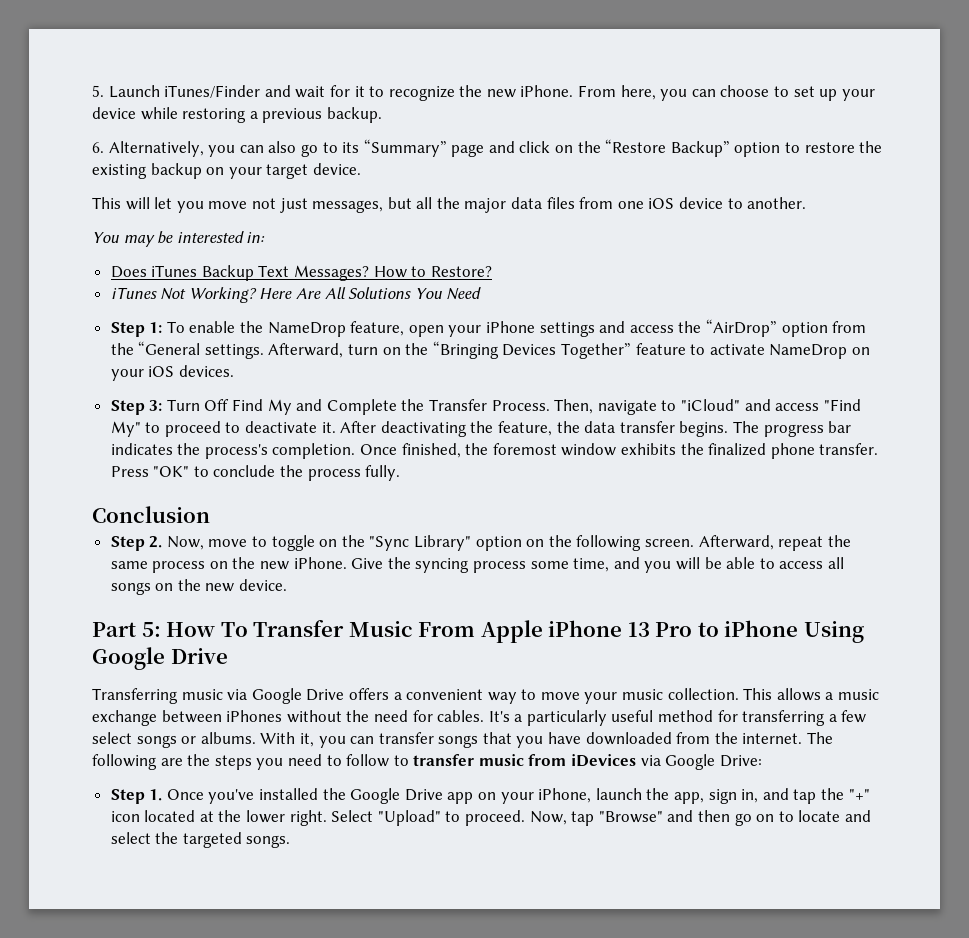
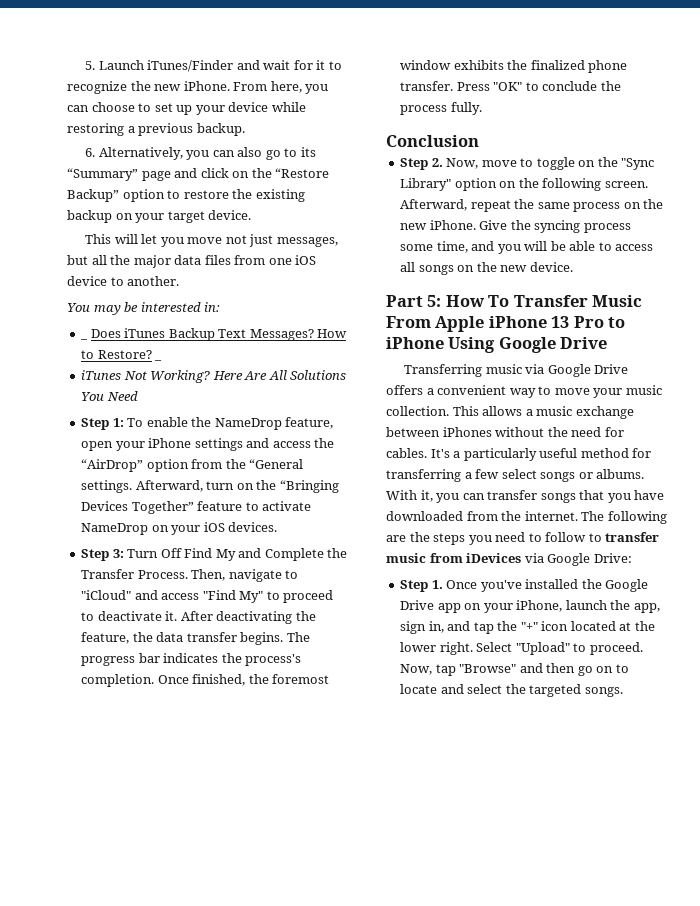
- Does iTunes Backup Text Messages?
+ _ Does iTunes Backup Text Messages?
- How to Restore?
+ How to Restore? _

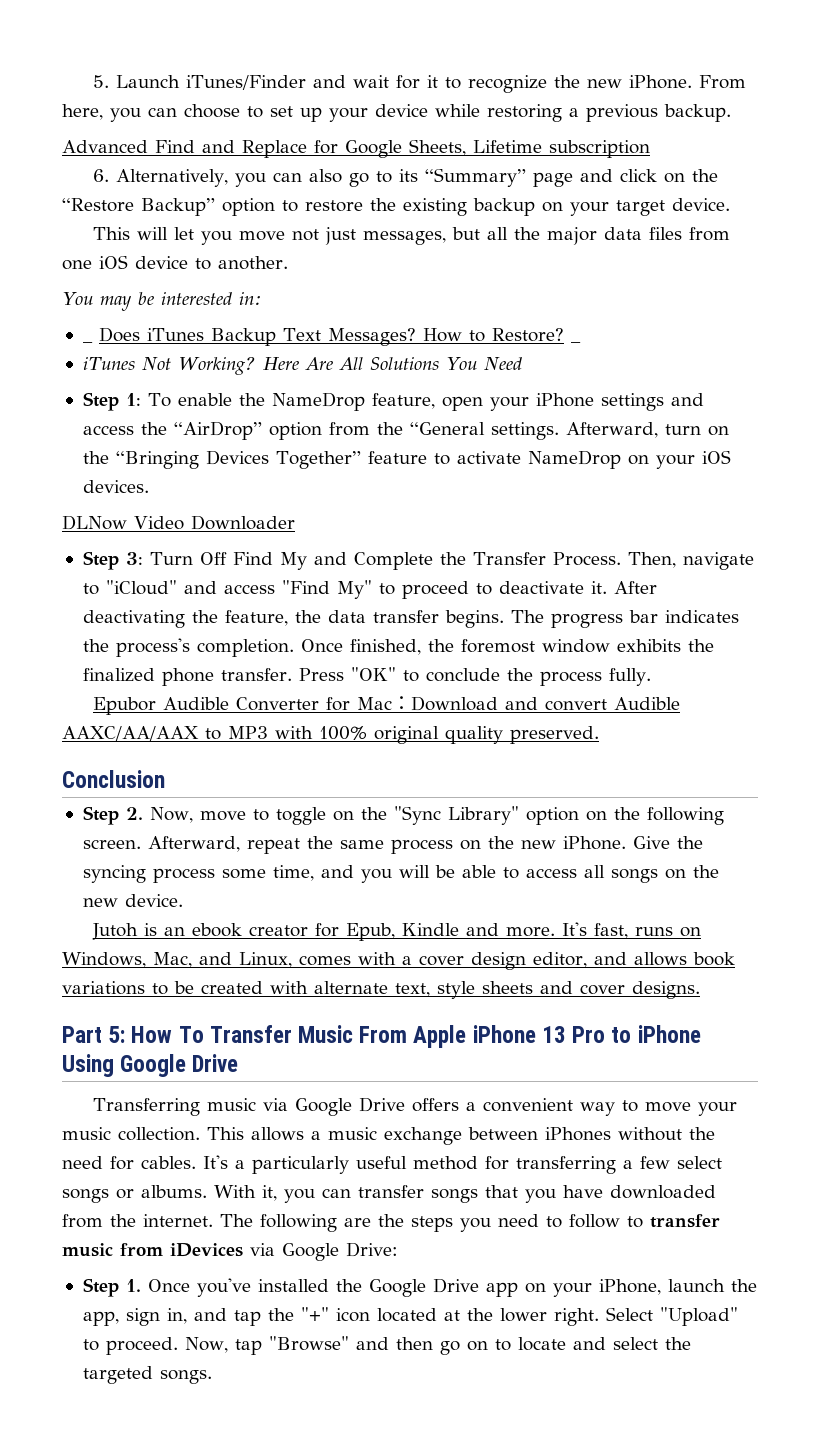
+ Advanced Find and Replace for Google Sheets, Lifetime subscription
+ DLNow Video Downloader
+ Epubor Audible Converter for Mac：Download and convert Audible AAXC/AA/AAX to MP3 with 100% original quality preserved.
+ Jutoh is an ebook creator for Epub, Kindle and more. It's fast, runs on Windows, Mac, and Linux, comes with a cover design editor, and allows book variations to be created with alternate text, style sheets and cover designs.

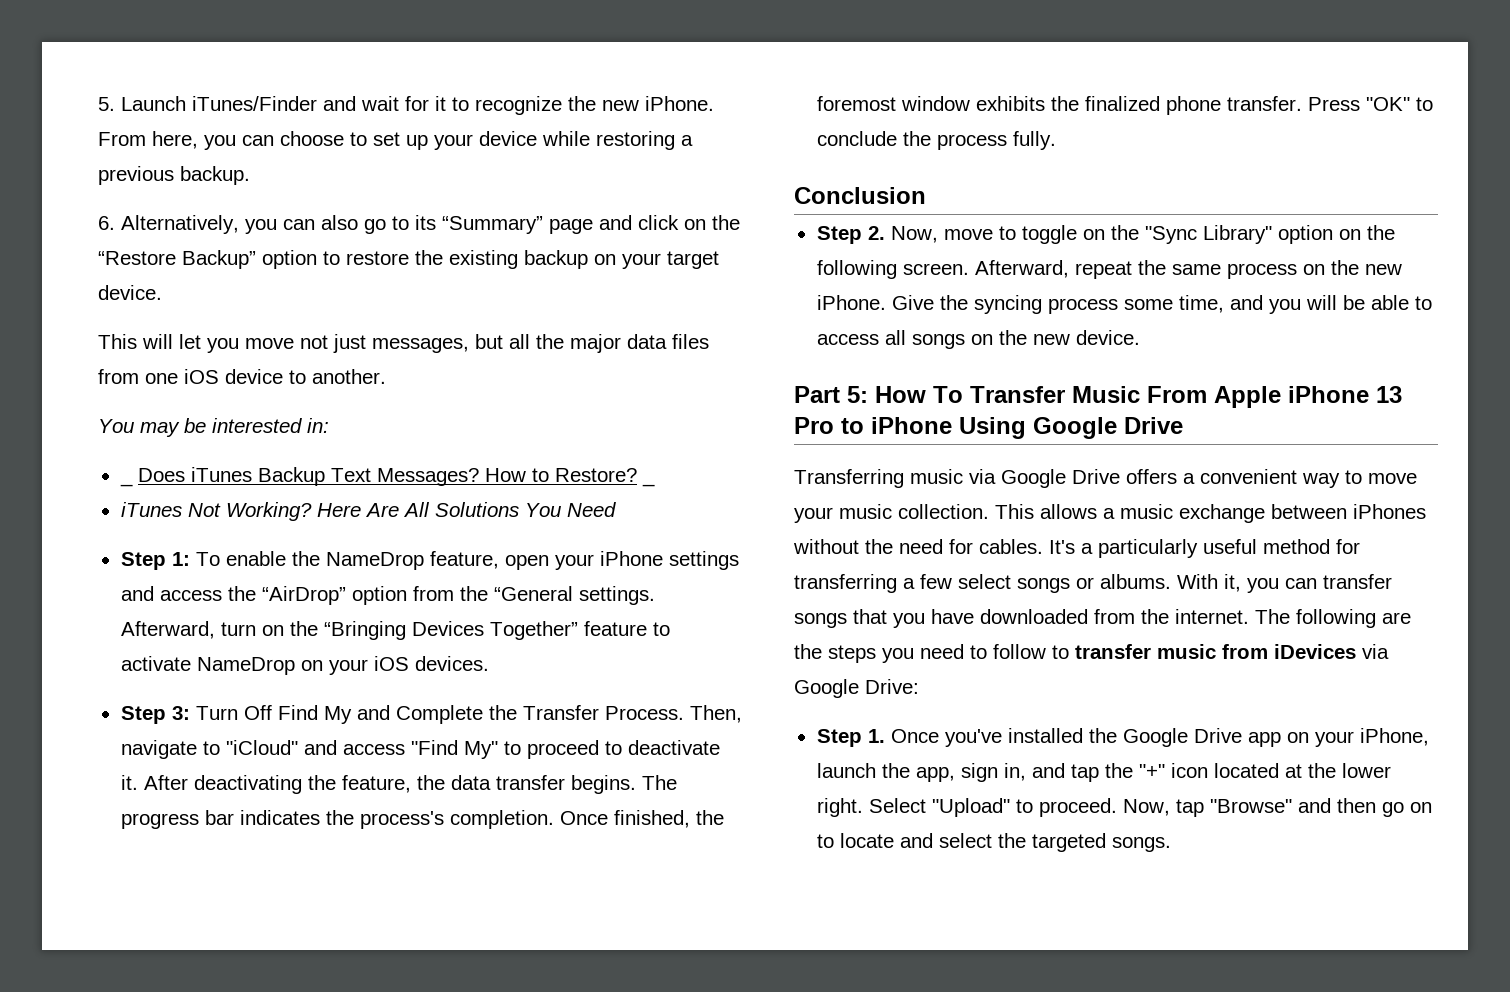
- Advanced Find and Replace for Google Sheets, Lifetime subscription
- DLNow Video Downloader
- Epubor Audible Converter for Mac：Download and convert Audible AAXC/AA/AAX to MP3 with 100% original quality preserved.
- Jutoh is an ebook creator for Epub, Kindle and more. It's fast, runs on Windows, Mac, and Linux, comes with a cover design editor, and allows book variations to be created with alternate text, style sheets and cover designs.

